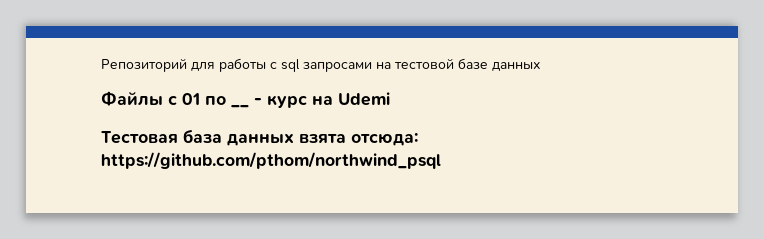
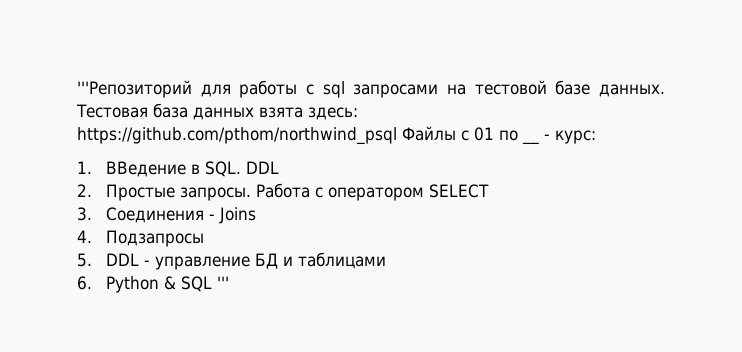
- Репозиторий для работы с sql запросами на тестовой базе данных
- Файлы с 01 по __ - курс на Udemi
- Тестовая база данных взята отсюда: https://github.com/pthom/northwind_psql
+ '''Репозиторий для работы с sql запросами на тестовой базе данных. Тестовая база данных взята здесь: https://github.com/pthom/northwind_psql Файлы с 01 по __ - курс:
+ 1. ВВедение в SQL. DDL
+ 2. Простые запросы. Работа с оператором SELECT
+ 3. Соединения - Joins
+ 4. Подзапросы
+ 5. DDL - управление БД и таблицами
+ 6. Python & SQL '''

